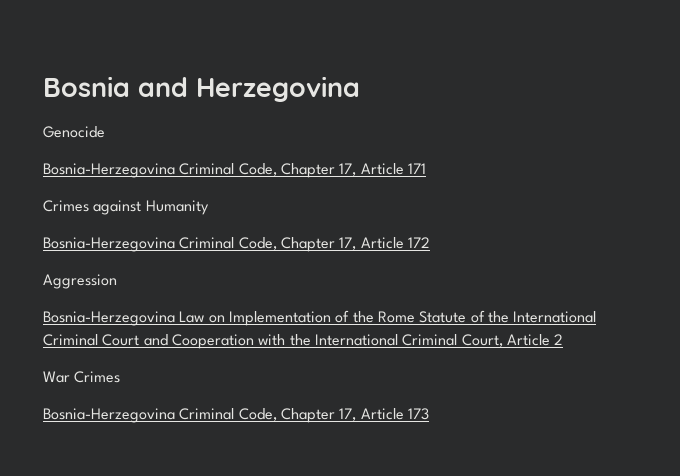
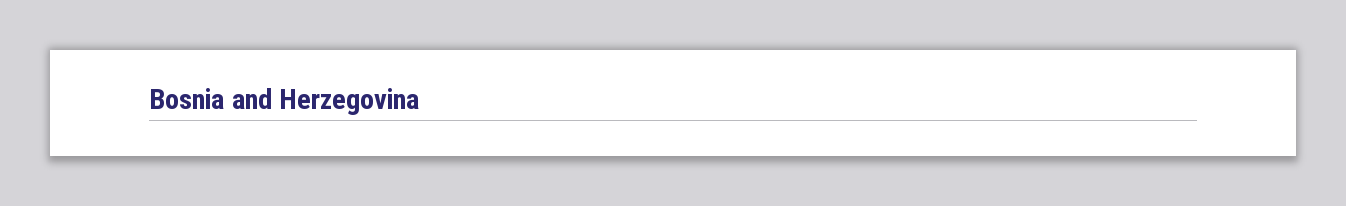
- Genocide
- Bosnia-Herzegovina Criminal Code, Chapter 17, Article 171
- Crimes against Humanity
- Bosnia-Herzegovina Criminal Code, Chapter 17, Article 172
- Aggression
- Bosnia-Herzegovina Law on Implementation of the Rome Statute of the International Criminal Court and Cooperation with the International Criminal Court, Article 2
- War Crimes
- Bosnia-Herzegovina Criminal Code, Chapter 17, Article 173

